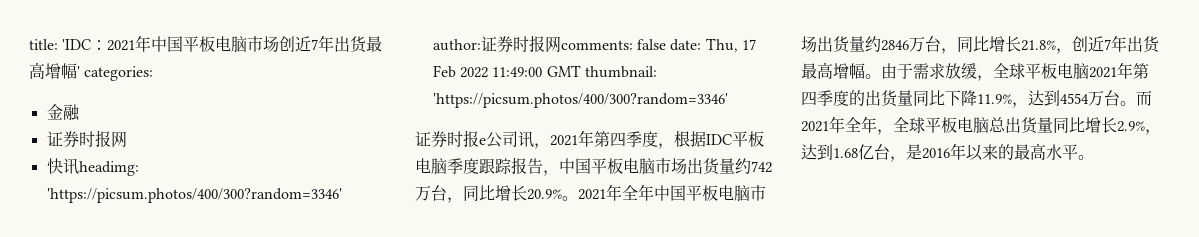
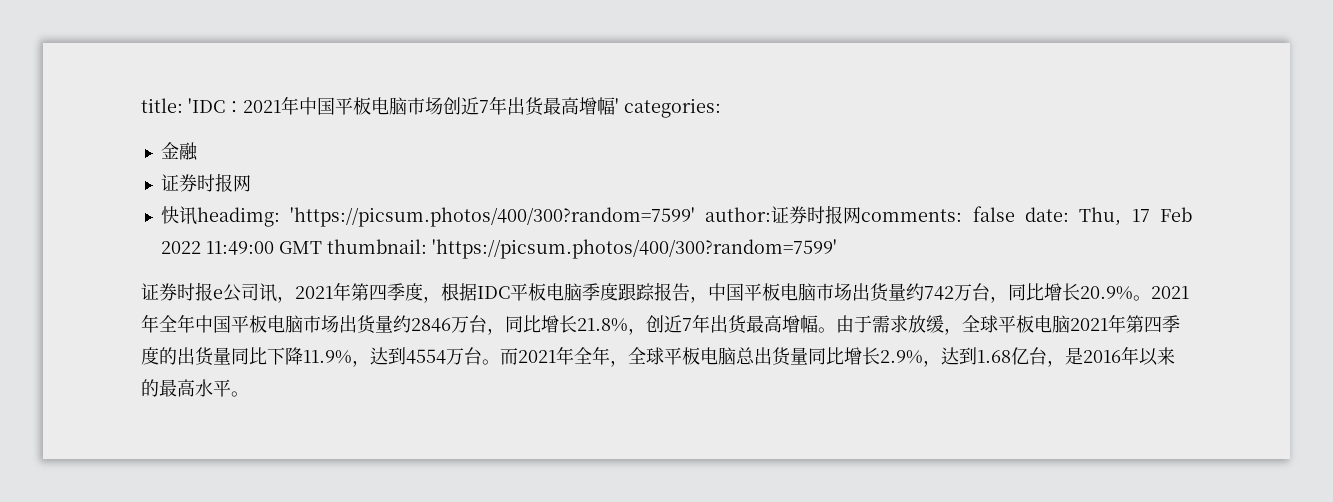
- 快讯headimg: 'https://picsum.photos/400/300?random=3346' author:证券时报网comments: false date: Thu, 17 Feb 2022 11:49:00 GMT thumbnail: 'https://picsum.photos/400/300?random=3346'
+ 快讯headimg: 'https://picsum.photos/400/300?random=7599' author:证券时报网comments: false date: Thu, 17 Feb 2022 11:49:00 GMT thumbnail: 'https://picsum.photos/400/300?random=7599'

